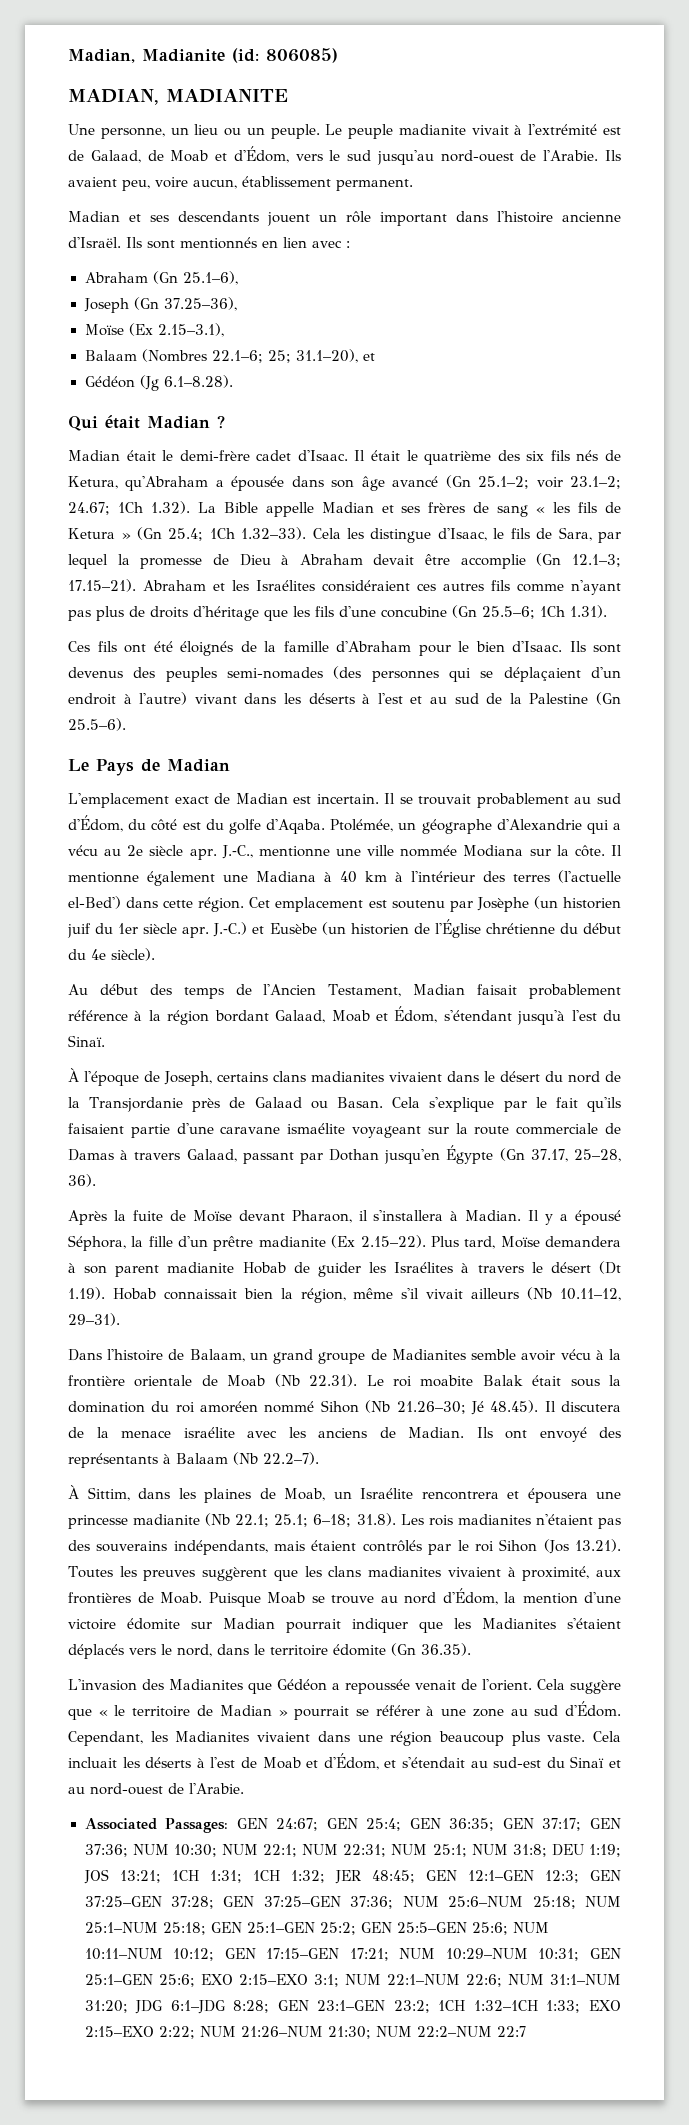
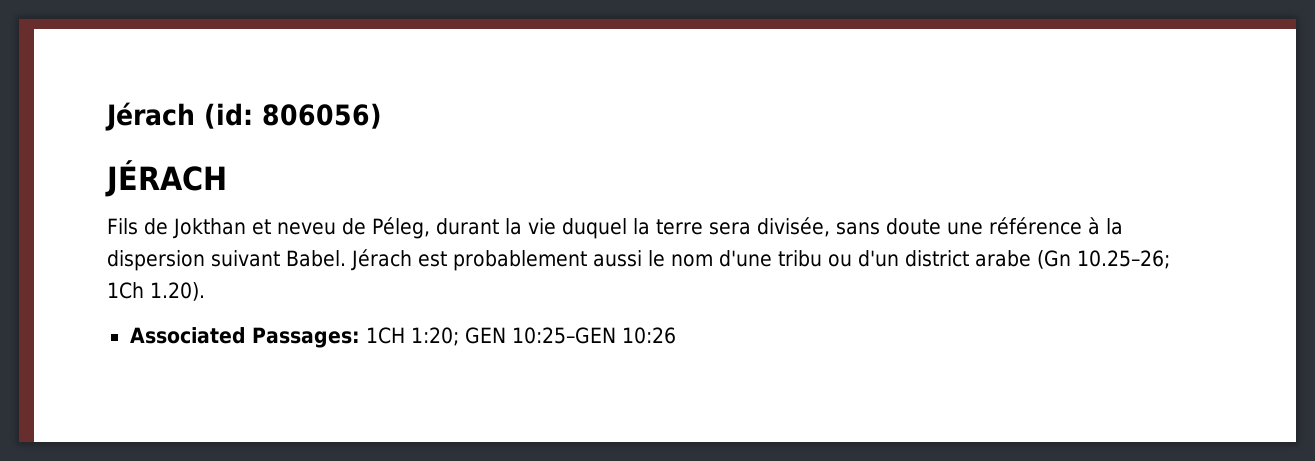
- Madian, Madianite (id: 806085)
- MADIAN, MADIANITE
- Une personne, un lieu ou un peuple. Le peuple madianite vivait à l'extrémité est de Galaad, de Moab et d'Édom, vers le sud jusqu'au nord-ouest de l'Arabie. Ils avaient peu, voire aucun, établissement permanent.
- Madian et ses descendants jouent un rôle important dans l'histoire ancienne d'Israël. Ils sont mentionnés en lien avec :
- Abraham (Gn 25.1–6),
- Joseph (Gn 37.25–36),
- Moïse (Ex 2.15–3.1),
- Balaam (Nombres 22.1–6; 25; 31.1–20), et
- Gédéon (Jg 6.1–8.28).
- Qui était Madian ?
- Madian était le demi-frère cadet d'Isaac. Il était le quatrième des six fils nés de Ketura, qu'Abraham a épousée dans son âge avancé (Gn 25.1–2; voir 23.1–2; 24.67; 1Ch 1.32). La Bible appelle Madian et ses frères de sang « les fils de Ketura » (Gn 25.4; 1Ch 1.32–33). Cela les distingue d'Isaac, le fils de Sara, par lequel la promesse de Dieu à Abraham devait être accomplie (Gn 12.1–3; 17.15–21). Abraham et les Israélites considéraient ces autres fils comme n'ayant pas plus de droits d'héritage que les fils d'une concubine (Gn 25.5–6; 1Ch 1.31).
- Ces fils ont été éloignés de la famille d'Abraham pour le bien d'Isaac. Ils sont devenus des peuples semi-nomades (des personnes qui se déplaçaient d'un endroit à l'autre) vivant dans les déserts à l'est et au sud de la Palestine (Gn 25.5–6).
- Le Pays de Madian
- L'emplacement exact de Madian est incertain. Il se trouvait probablement au sud d'Édom, du côté est du golfe d'Aqaba. Ptolémée, un géographe d'Alexandrie qui a vécu au 2e siècle apr. J.‑C., mentionne une ville nommée Modiana sur la côte. Il mentionne également une Madiana à 40 km à l'intérieur des terres (l'actuelle el-Bed') dans cette région. Cet emplacement est soutenu par Josèphe (un historien juif du 1er siècle apr. J.‑C.) et Eusèbe (un historien de l'Église chrétienne du début du 4e siècle).
- Au début des temps de l'Ancien Testament, Madian faisait probablement référence à la région bordant Galaad, Moab et Édom, s'étendant jusqu'à l'est du Sinaï.
- À l'époque de Joseph, certains clans madianites vivaient dans le désert du nord de la Transjordanie près de Galaad ou Basan. Cela s'explique par le fait qu'ils faisaient partie d'une caravane ismaélite voyageant sur la route commerciale de Damas à travers Galaad, passant par Dothan jusqu'en Égypte (Gn 37.17, 25–28, 36).
- Après la fuite de Moïse devant Pharaon, il s'installera à Madian. Il y a épousé Séphora, la fille d'un prêtre madianite (Ex 2.15–22). Plus tard, Moïse demandera à son parent madianite Hobab de guider les Israélites à travers le désert (Dt 1.19). Hobab connaissait bien la région, même s'il vivait ailleurs (Nb 10.11–12, 29–31).
- Dans l'histoire de Balaam, un grand groupe de Madianites semble avoir vécu à la frontière orientale de Moab (Nb 22.31). Le roi moabite Balak était sous la domination du roi amoréen nommé Sihon (Nb 21.26–30; Jé 48.45). Il discutera de la menace israélite avec les anciens de Madian. Ils ont envoyé des représentants à Balaam (Nb 22.2–7).
- À Sittim, dans les plaines de Moab, un Israélite rencontrera et épousera une princesse madianite (Nb 22.1; 25.1; 6–18; 31.8). Les rois madianites n'étaient pas des souverains indépendants, mais étaient contrôlés par le roi Sihon (Jos 13.21). Toutes les preuves suggèrent que les clans madianites vivaient à proximité, aux frontières de Moab. Puisque Moab se trouve au nord d'Édom, la mention d'une victoire édomite sur Madian pourrait indiquer que les Madianites s'étaient déplacés vers le nord, dans le territoire édomite (Gn 36.35).
- L'invasion des Madianites que Gédéon a repoussée venait de l'orient. Cela suggère que « le territoire de Madian » pourrait se référer à une zone au sud d'Édom. Cependant, les Madianites vivaient dans une région beaucoup plus vaste. Cela incluait les déserts à l'est de Moab et d'Édom, et s'étendait au sud-est du Sinaï et au nord-ouest de l'Arabie.
- Associated Passages: GEN 24:67; GEN 25:4; GEN 36:35; GEN 37:17; GEN 37:36; NUM 10:30; NUM 22:1; NUM 22:31; NUM 25:1; NUM 31:8; DEU 1:19; JOS 13:21; 1CH 1:31; 1CH 1:32; JER 48:45; GEN 12:1–GEN 12:3; GEN 37:25–GEN 37:28; GEN 37:25–GEN 37:36; NUM 25:6–NUM 25:18; NUM 25:1–NUM 25:18; GEN 25:1–GEN 25:2; GEN 25:5–GEN 25:6; NUM 10:11–NUM 10:12; GEN 17:15–GEN 17:21; NUM 10:29–NUM 10:31; GEN 25:1–GEN 25:6; EXO 2:15–EXO 3:1; NUM 22:1–NUM 22:6; NUM 31:1–NUM 31:20; JDG 6:1–JDG 8:28; GEN 23:1–GEN 23:2; 1CH 1:32–1CH 1:33; EXO 2:15–EXO 2:22; NUM 21:26–NUM 21:30; NUM 22:2–NUM 22:7
+ Jérach (id: 806056)
+ JÉRACH
+ Fils de Jokthan et neveu de Péleg, durant la vie duquel la terre sera divisée, sans doute une référence à la dispersion suivant Babel. Jérach est probablement aussi le nom d'une tribu ou d'un district arabe (Gn 10.25–26; 1Ch 1.20).
+ Associated Passages: 1CH 1:20; GEN 10:25–GEN 10:26

